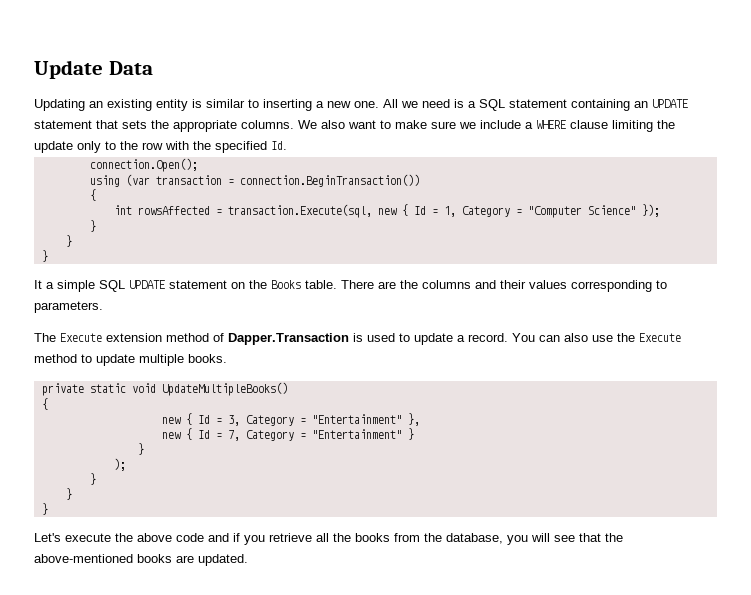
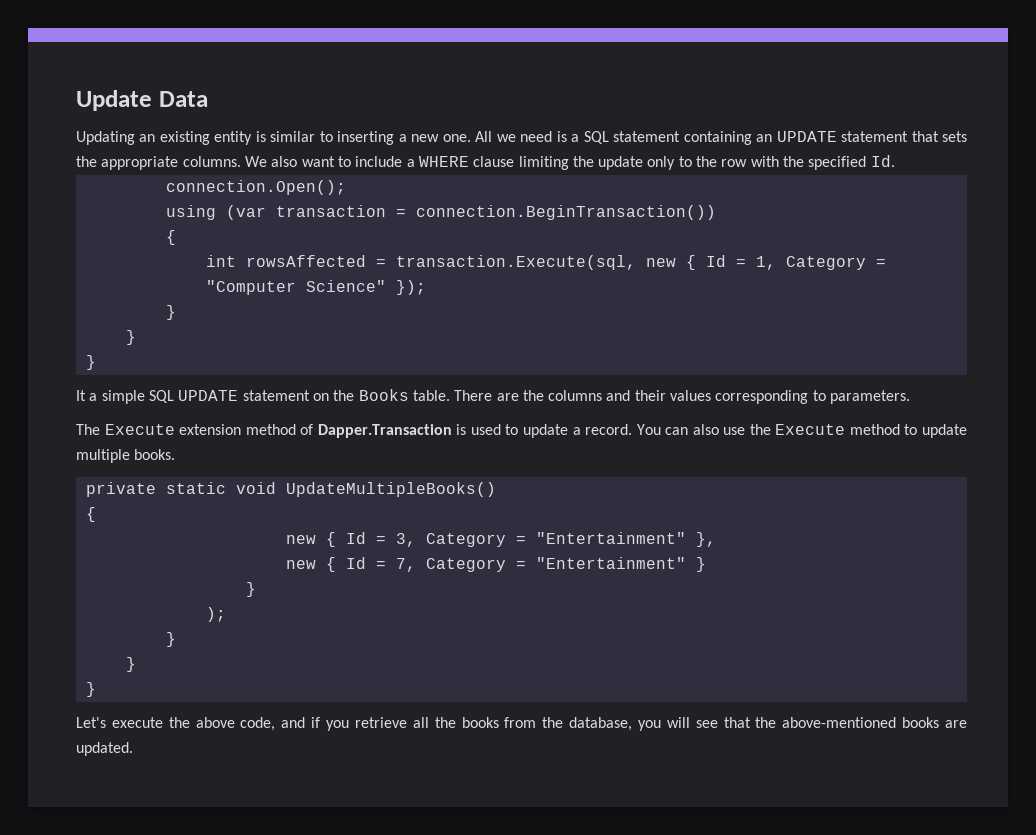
- We also want to make sure we include a WHERE clause limiting the update only to the row with the specified Id.
+ We also want to include a WHERE clause limiting the update only to the row with the specified Id.
- Let's execute the above code and if you retrieve all the books from the database, you will see that the above-mentioned books are updated.
+ Let's execute the above code, and if you retrieve all the books from the database, you will see that the above-mentioned books are updated.

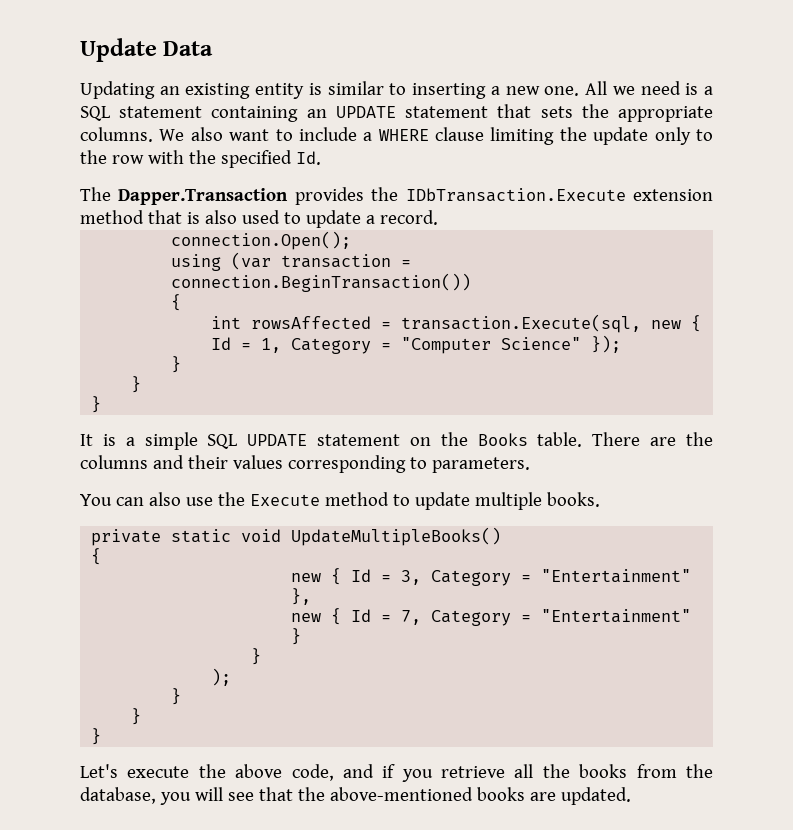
+ The Dapper.Transaction provides the IDbTransaction.Execute extension method that is also used to update a record.
- It a simple SQL UPDATE statement on the Books table.
+ It is a simple SQL UPDATE statement on the Books table.
- The Execute extension method of Dapper.Transaction is used to update a record.

